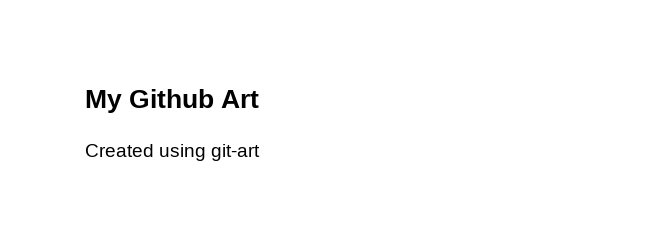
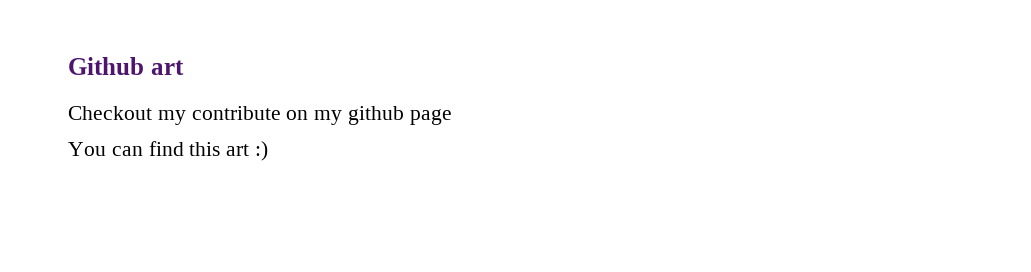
- My Github Art
- Created using git-art
+ Github art
+ Checkout my contribute on my github page
+ You can find this art :)

